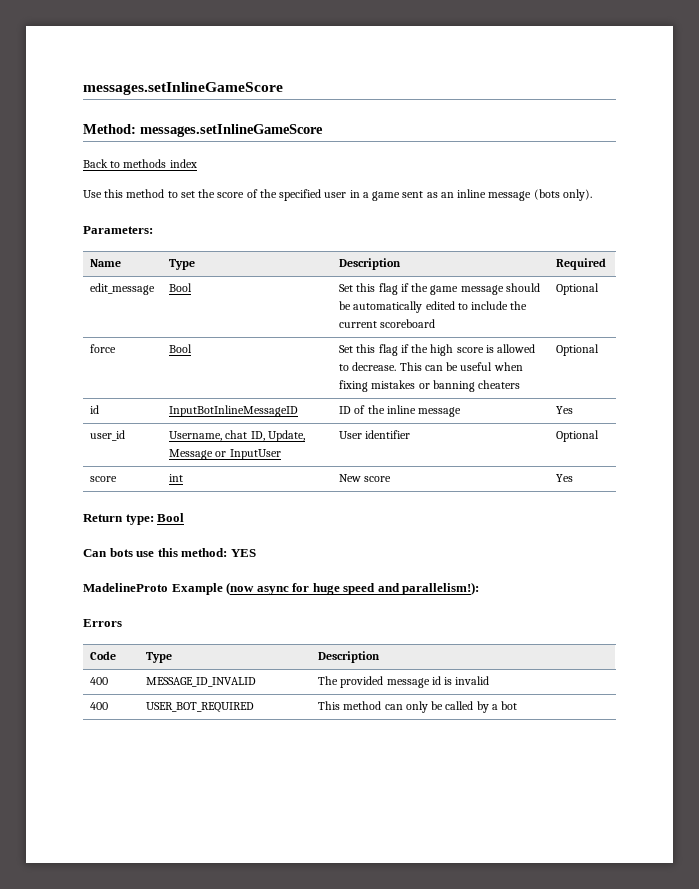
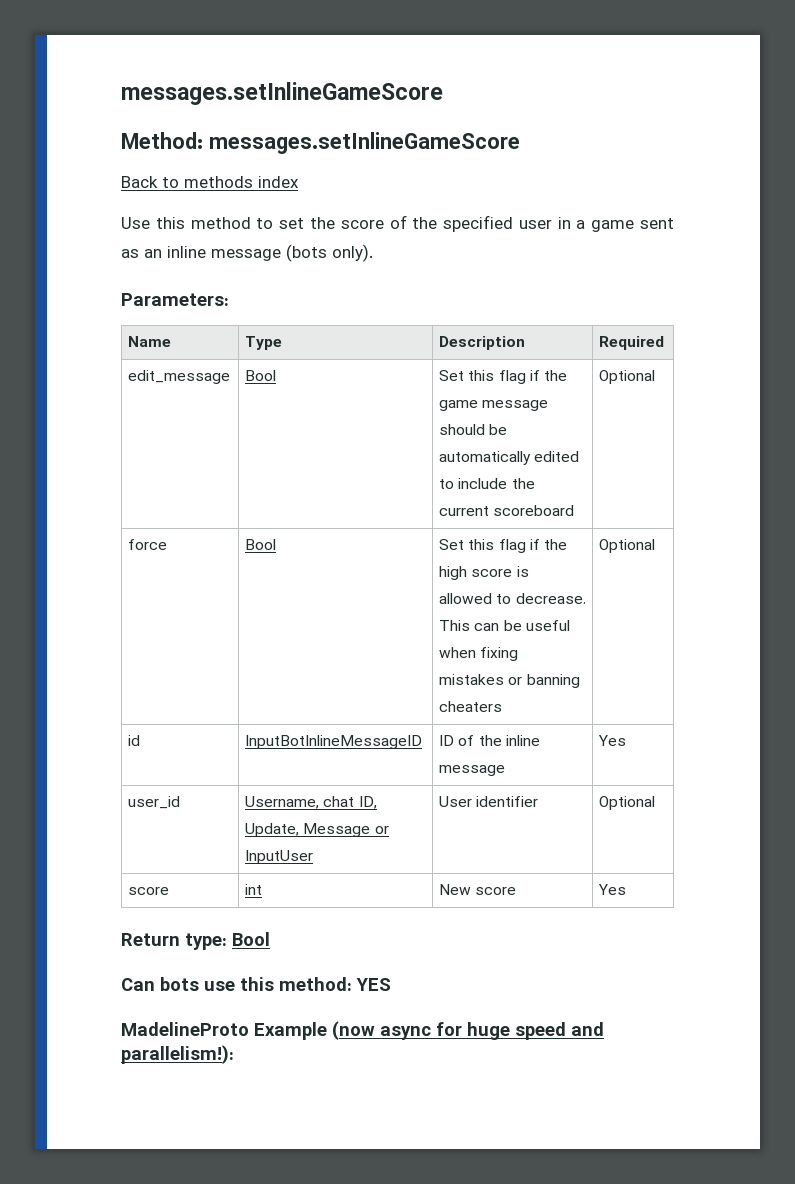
- Errors
- Code | Type | Description
- 400 | MESSAGE_ID_INVALID | The provided message id is invalid
- 400 | USER_BOT_REQUIRED | This method can only be called by a bot

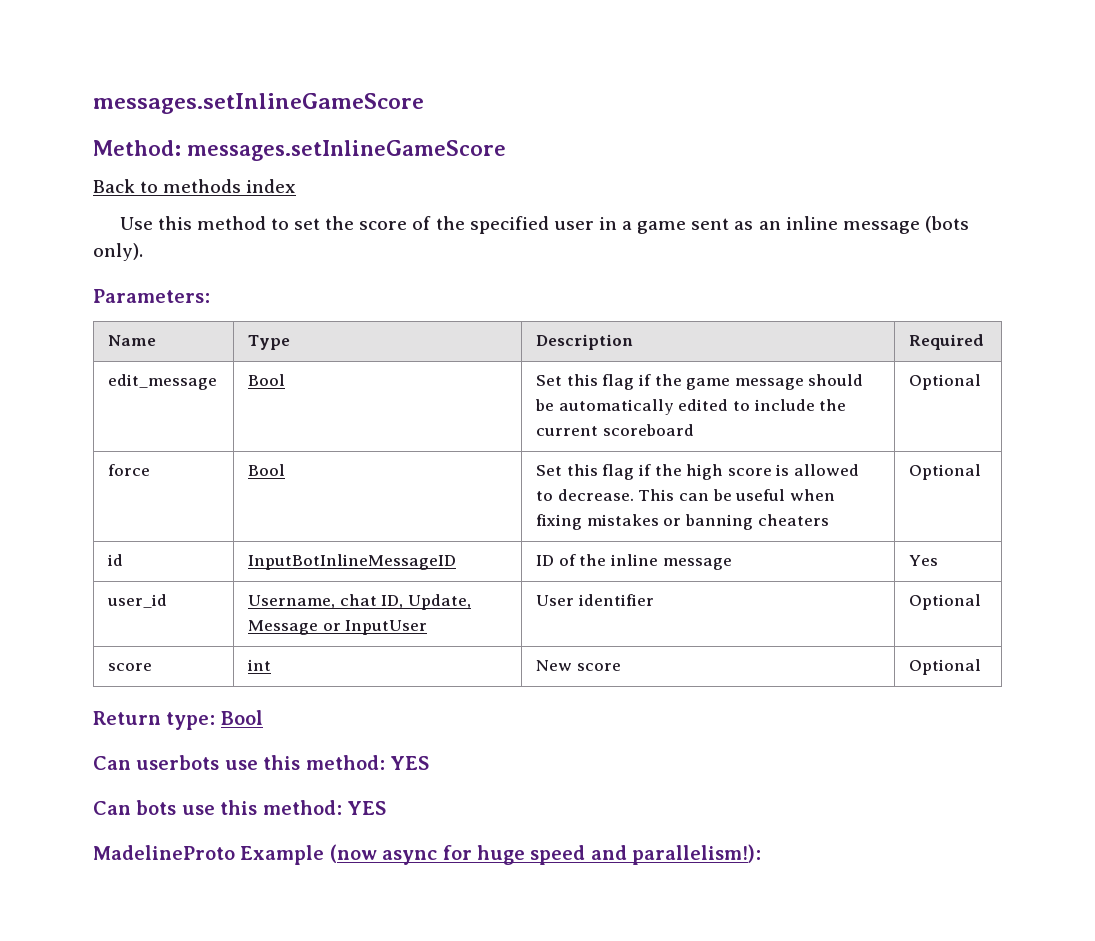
- score | int | New score | Yes
+ score | int | New score | Optional
+ Can userbots use this method: YES

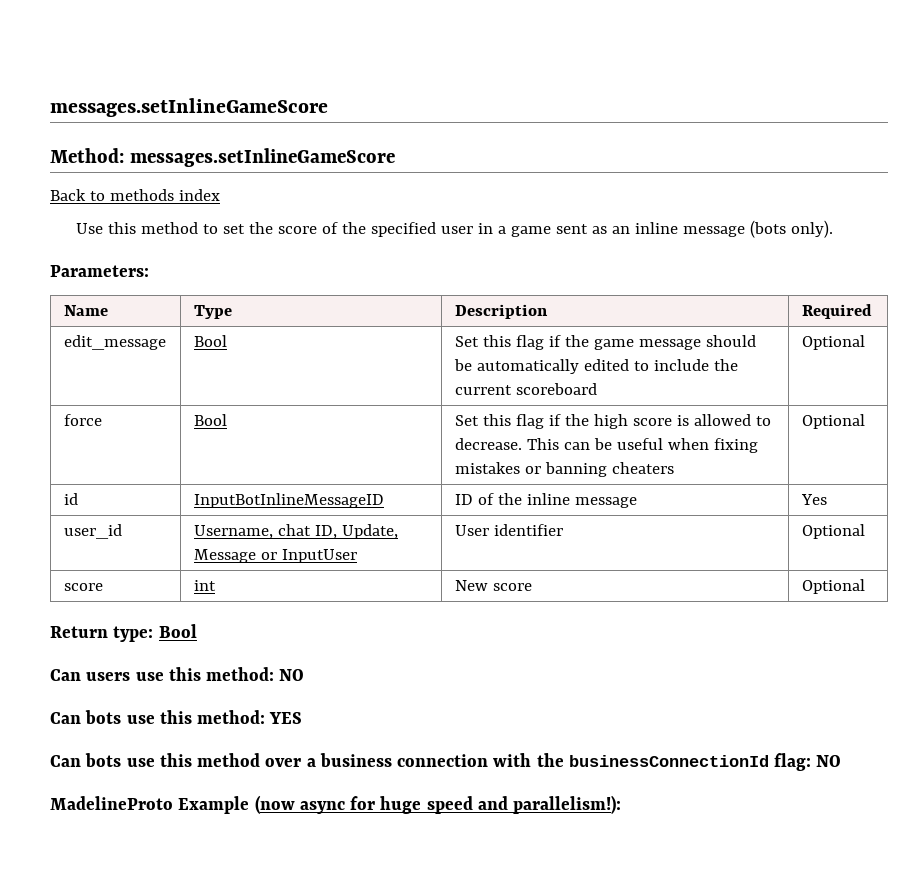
- Can userbots use this method: YES
+ Can users use this method: NO
+ Can bots use this method: YES
- Can bots use this method: YES
+ Can bots use this method over a business connection with the businessConnectionId flag: NO

